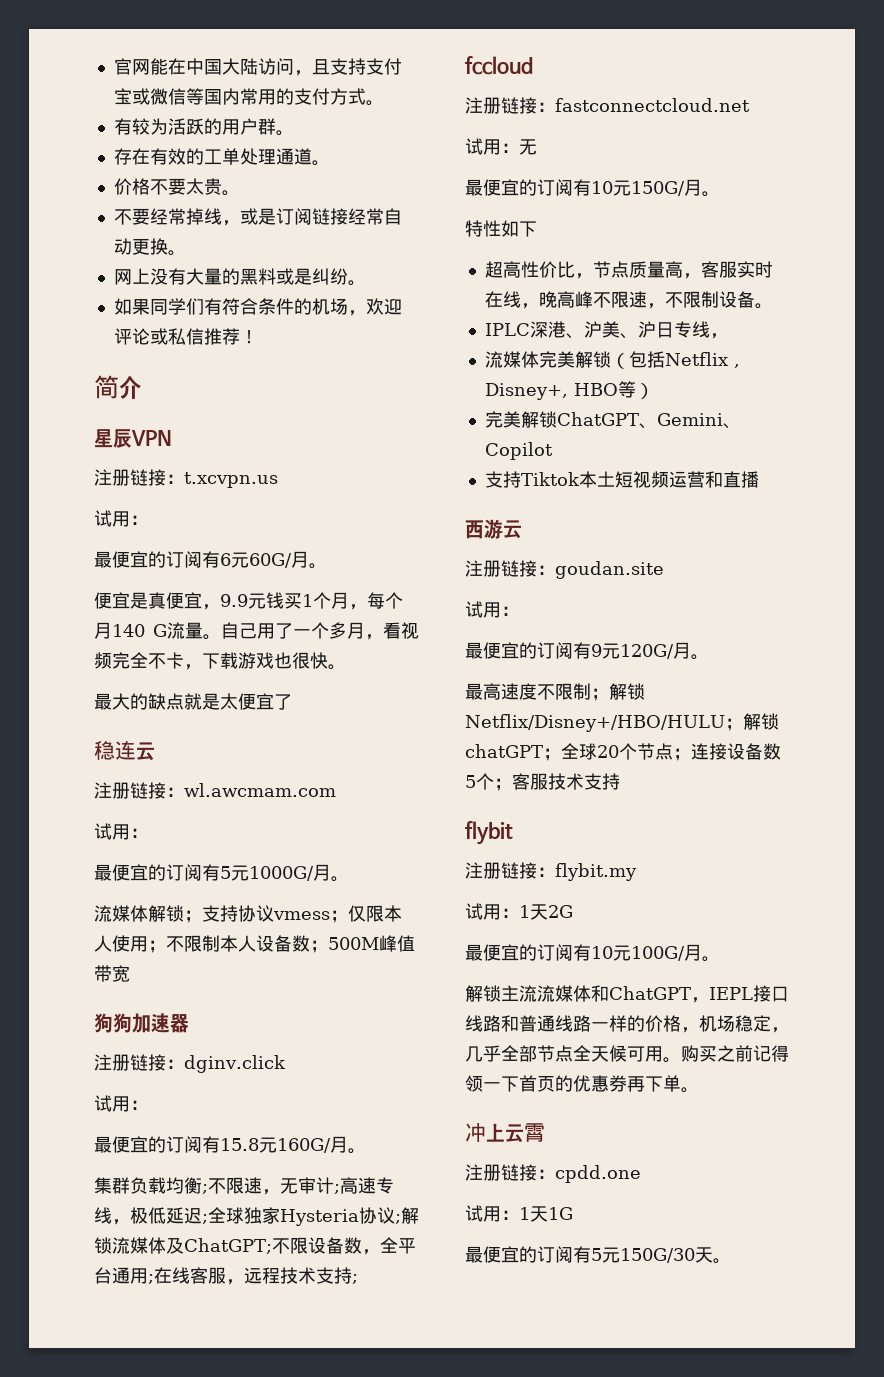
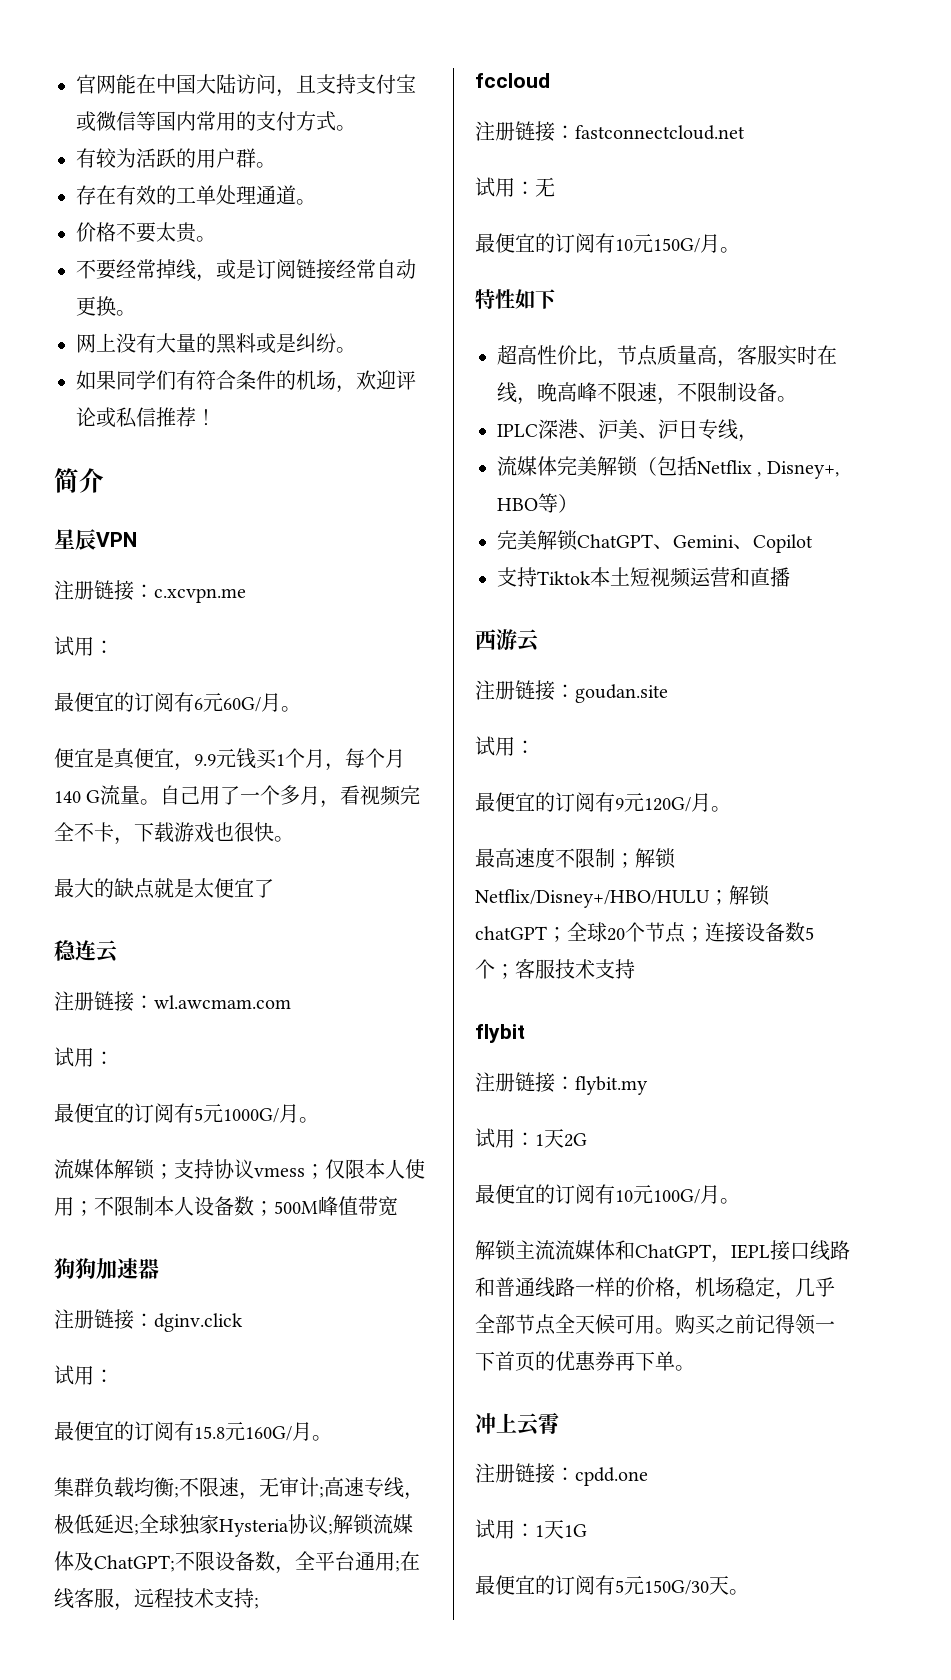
- 注册链接：t.xcvpn.us
+ 注册链接：c.xcvpn.me

